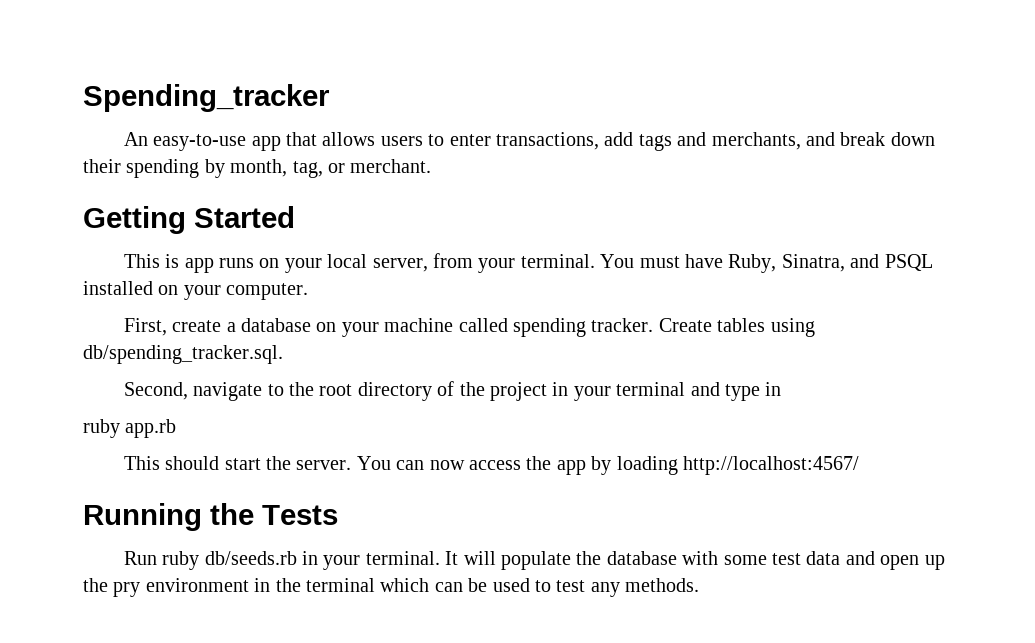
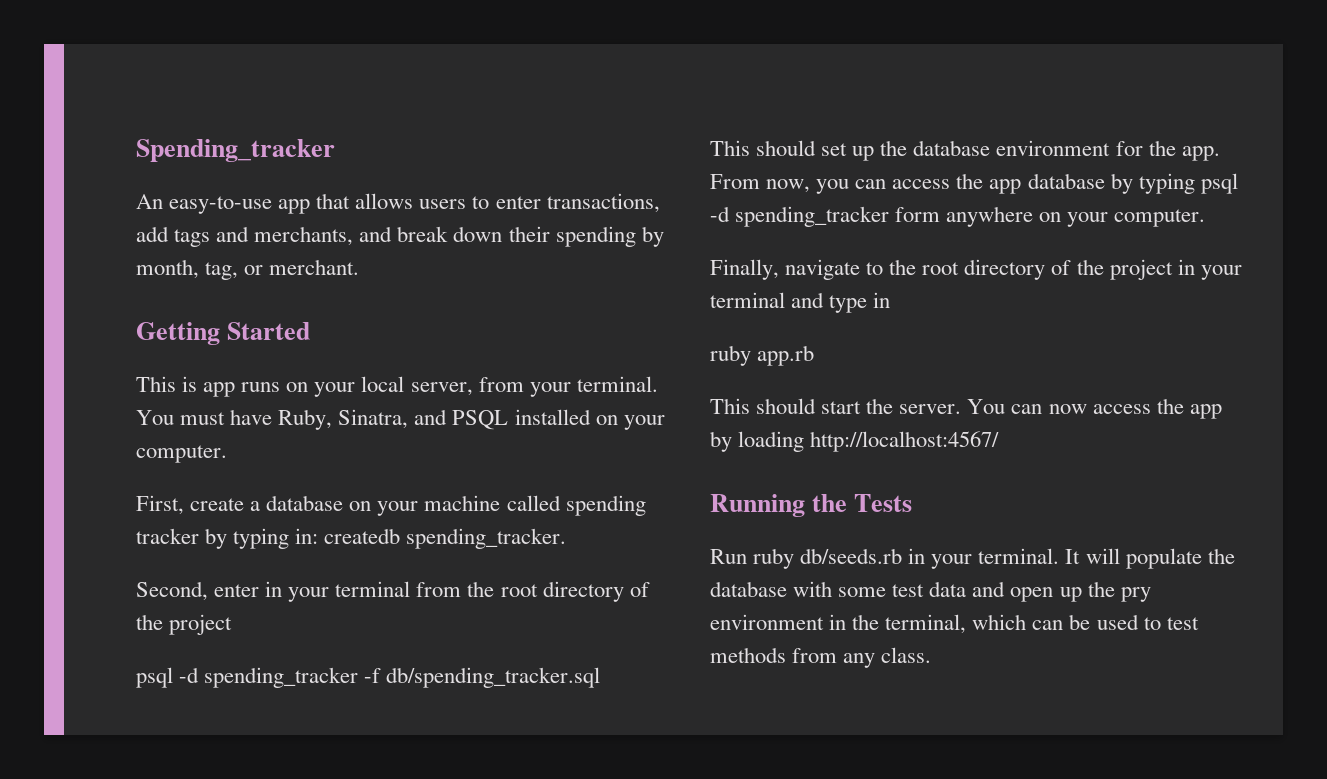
- First, create a database on your machine called spending tracker. Create tables using db/spending_tracker.sql.
- Second, navigate to the root directory of the project in your terminal and type in
+ First, create a database on your machine called spending tracker by typing in: createdb spending_tracker.
+ Second, enter in your terminal from the root directory of the project
+ psql -d spending_tracker -f db/spending_tracker.sql
+ This should set up the database environment for the app. From now, you can access the app database by typing psql -d spending_tracker form anywhere on your computer.
+ Finally, navigate to the root directory of the project in your terminal and type in
- It will populate the database with some test data and open up the pry environment in the terminal which can be used to test any methods.
+ It will populate the database with some test data and open up the pry environment in the terminal, which can be used to test methods from any class.

